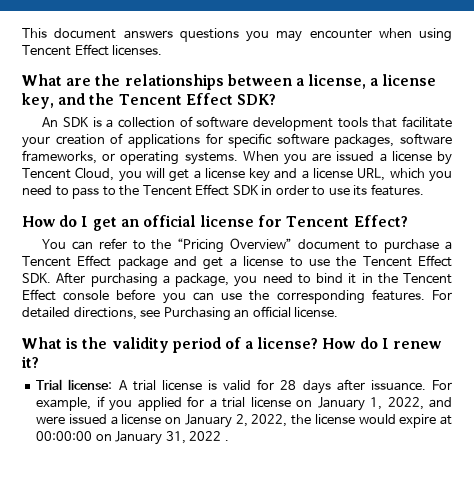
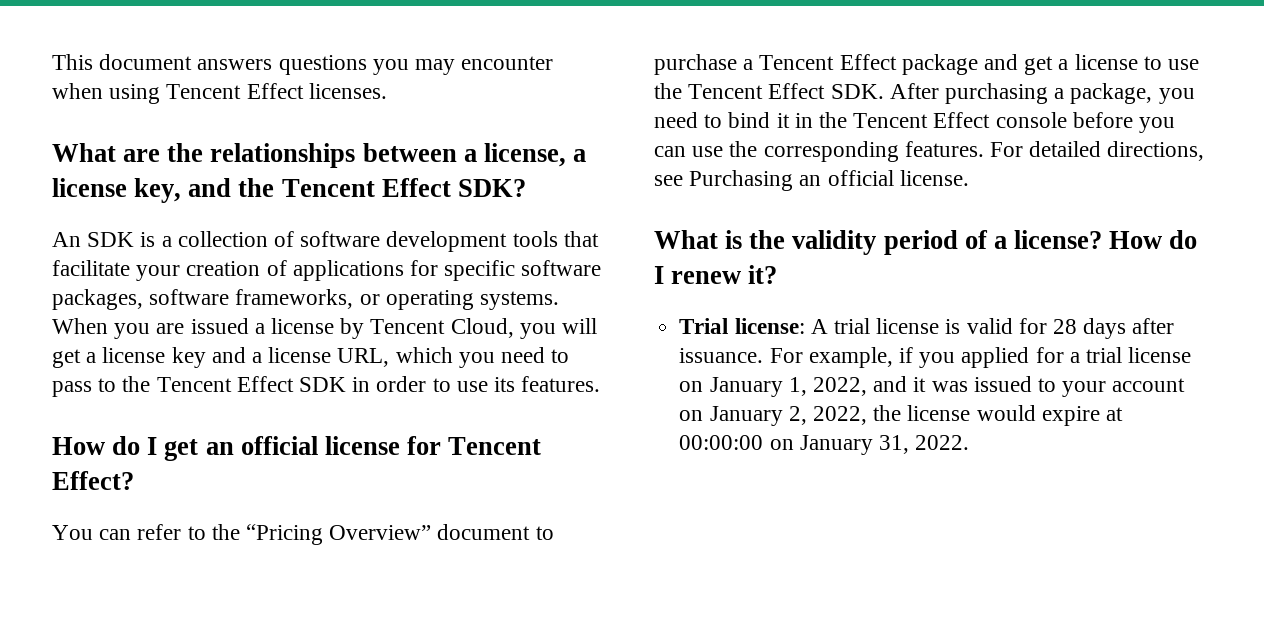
- For example, if you applied for a trial license on January 1, 2022, and were issued a license on January 2, 2022, the license would expire at 00:00:00 on January 31, 2022 .
+ For example, if you applied for a trial license on January 1, 2022, and it was issued to your account on January 2, 2022, the license would expire at 00:00:00 on January 31, 2022.

